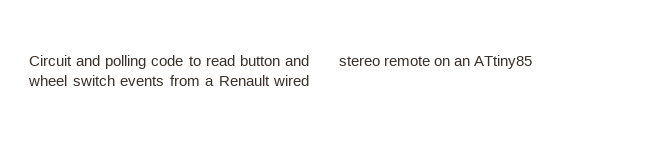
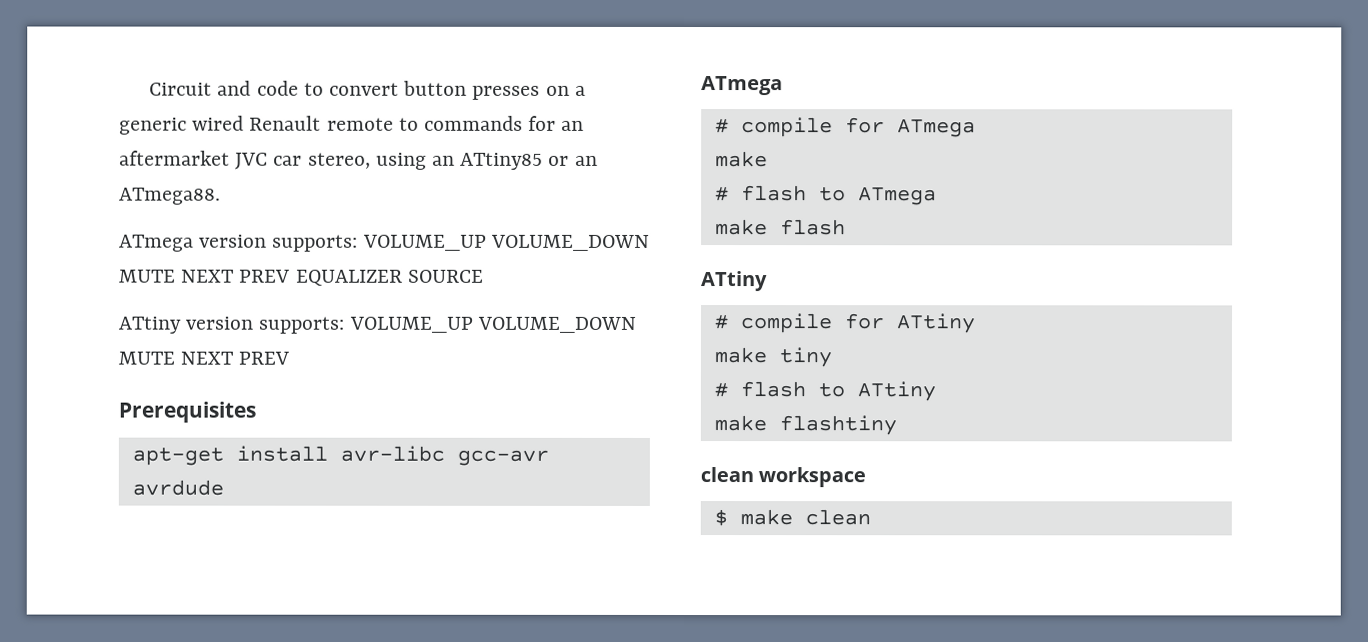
- Circuit and polling code to read button and wheel switch events from a Renault wired stereo remote on an ATtiny85
+ Circuit and code to convert button presses on a generic wired Renault remote to commands for an aftermarket JVC car stereo, using an ATtiny85 or an ATmega88.
+ ATmega version supports: VOLUME_UP VOLUME_DOWN MUTE NEXT PREV EQUALIZER SOURCE
+ ATtiny version supports: VOLUME_UP VOLUME_DOWN MUTE NEXT PREV
+ Prerequisites
+ apt-get install avr-libc gcc-avr avrdude
+ ATmega
+ # compile for ATmega
+ make
+ # flash to ATmega
+ make flash
+ ATtiny
+ # compile for ATtiny
+ make tiny
+ # flash to ATtiny
+ make flashtiny
+ clean workspace
+ $ make clean

